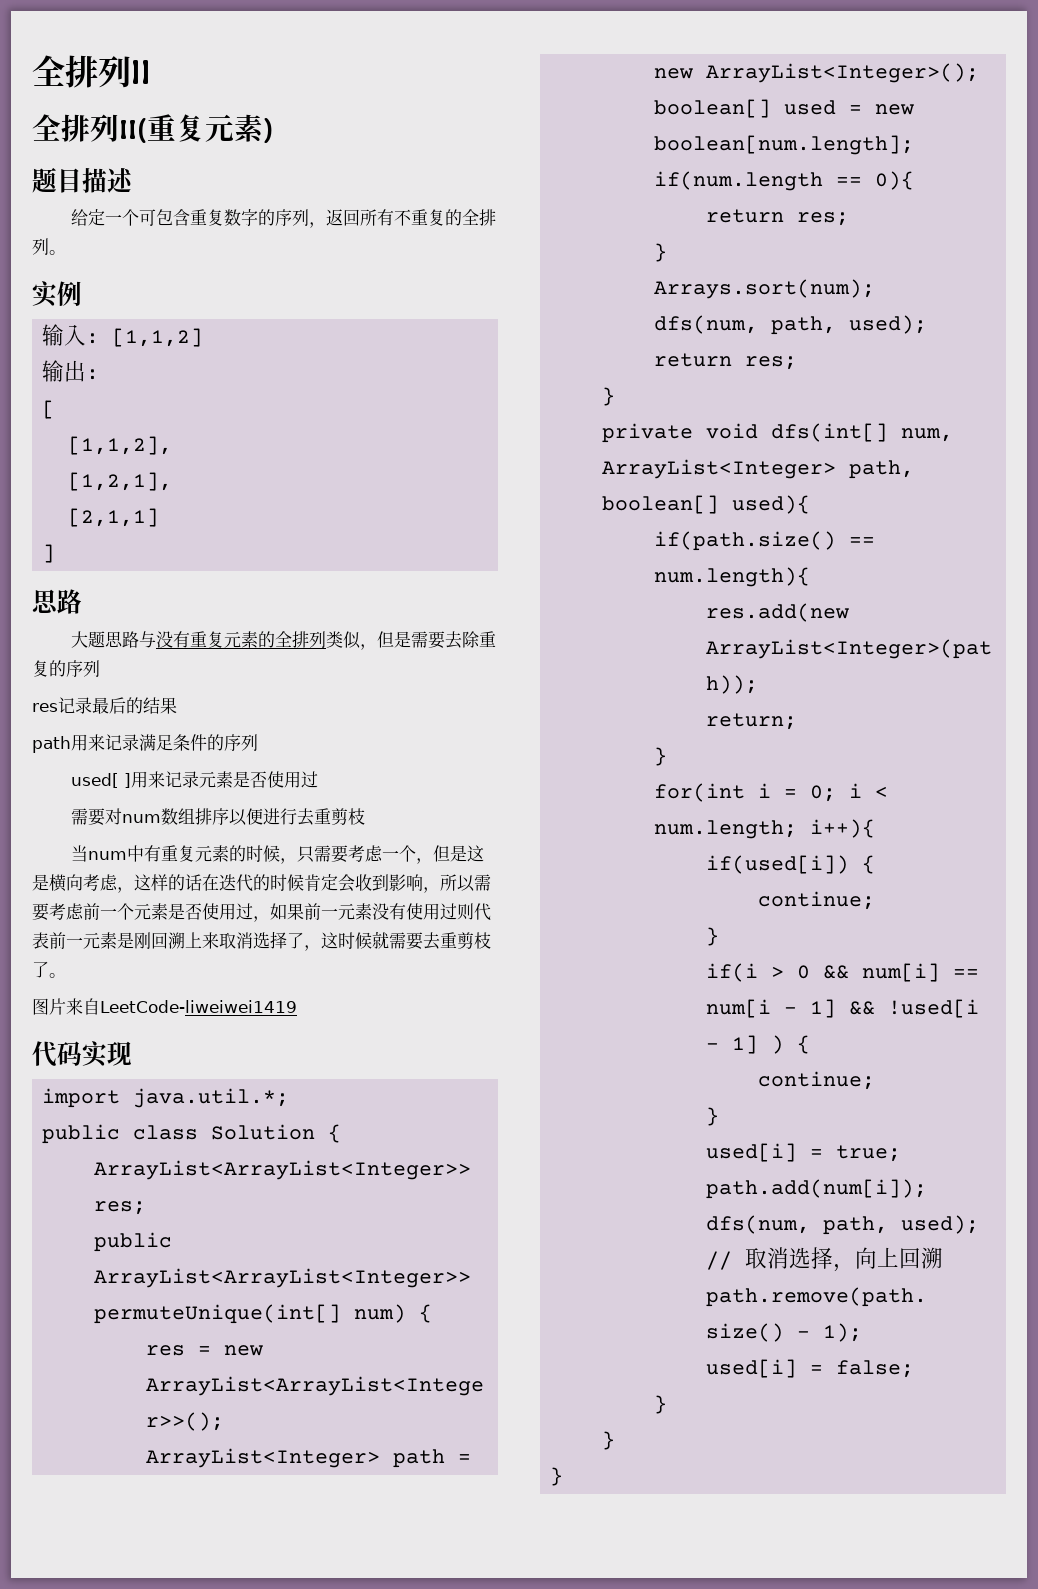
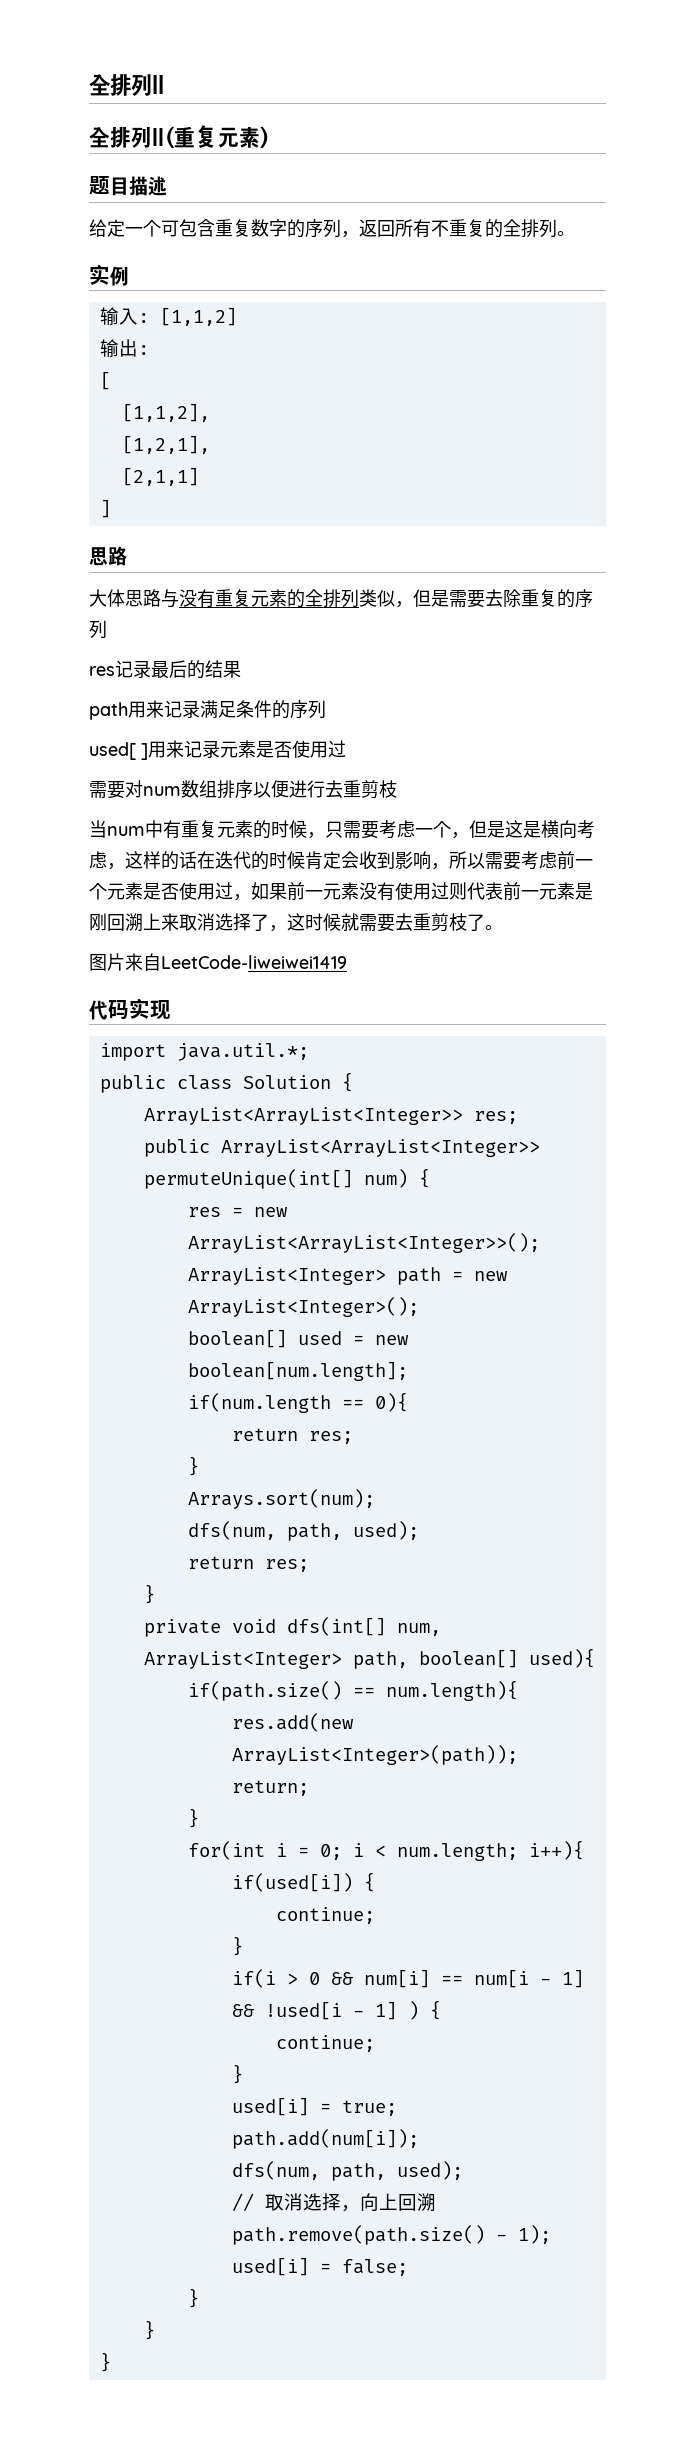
- 大题思路与没有重复元素的全排列类似，但是需要去除重复的序列
+ 大体思路与没有重复元素的全排列类似，但是需要去除重复的序列

